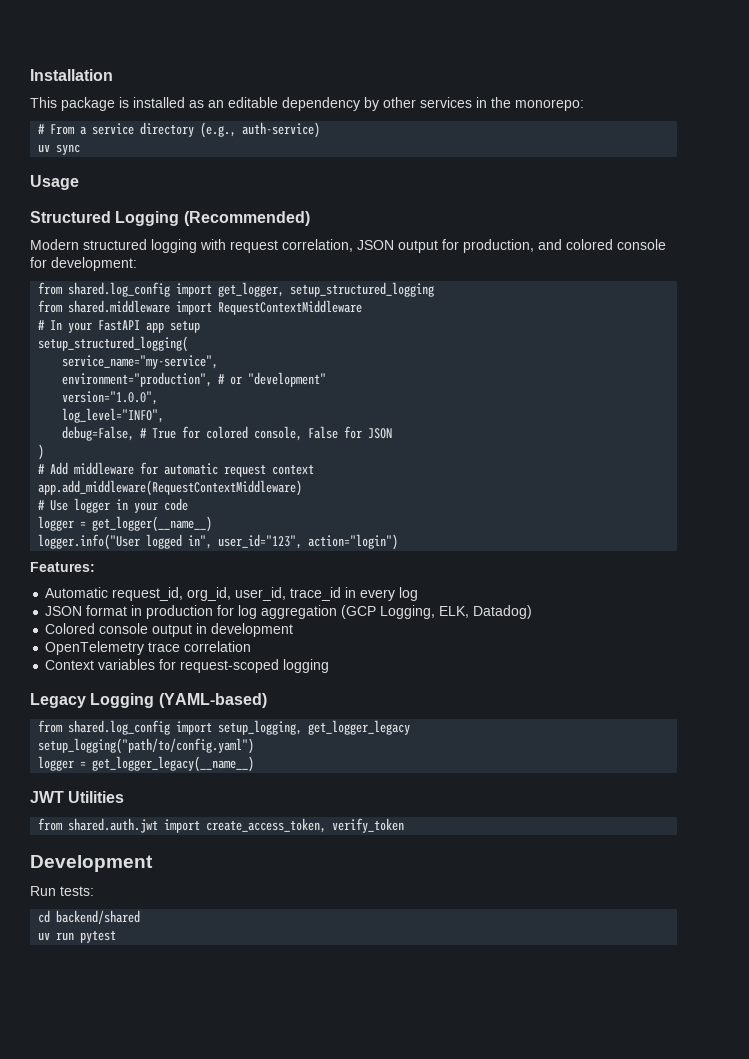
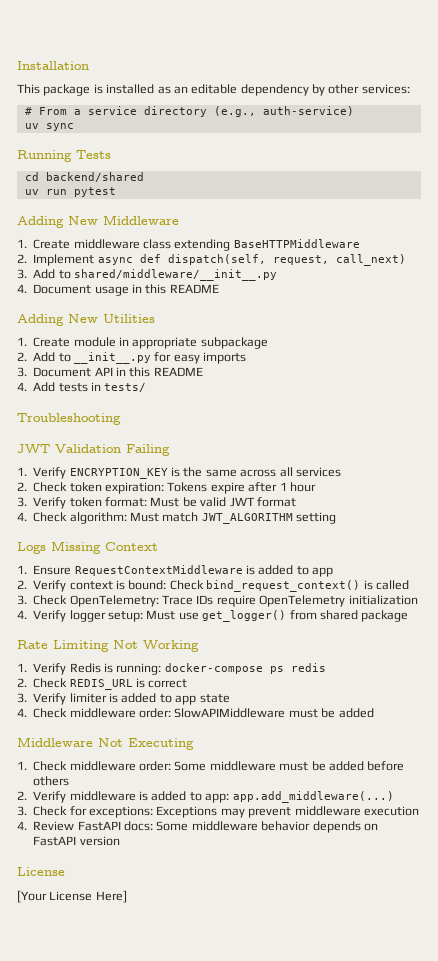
- This package is installed as an editable dependency by other services in the monorepo:
+ This package is installed as an editable dependency by other services:
- Usage
- Structured Logging (Recommended)
- Modern structured logging with request correlation, JSON output for production, and colored console for development:
- from shared.log_config import get_logger, setup_structured_logging
- from shared.middleware import RequestContextMiddleware
- # In your FastAPI app setup
- setup_structured_logging(
- service_name="my-service",
- environment="production", # or "development"
- version="1.0.0",
- log_level="INFO",
- debug=False, # True for colored console, False for JSON
- )
- # Add middleware for automatic request context
- app.add_middleware(RequestContextMiddleware)
- # Use logger in your code
- logger = get_logger(__name__)
- logger.info("User logged in", user_id="123", action="login")
- Features:
- Automatic request_id, org_id, user_id, trace_id in every log
- JSON format in production for log aggregation (GCP Logging, ELK, Datadog)
- Colored console output in development
- OpenTelemetry trace correlation
- Context variables for request-scoped logging
- Legacy Logging (YAML-based)
- from shared.log_config import setup_logging, get_logger_legacy
- setup_logging("path/to/config.yaml")
- logger = get_logger_legacy(__name__)
- JWT Utilities
- from shared.auth.jwt import create_access_token, verify_token
- Development
- Run tests:
+ Running Tests
+ Adding New Middleware
+ 1. Create middleware class extending BaseHTTPMiddleware
+ 2. Implement async def dispatch(self, request, call_next)
+ 3. Add to shared/middleware/__init__.py
+ 4. Document usage in this README
+ Adding New Utilities
+ 1. Create module in appropriate subpackage
+ 2. Add to __init__.py for easy imports
+ 3. Document API in this README
+ 4. Add tests in tests/
+ Troubleshooting
+ JWT Validation Failing
+ 1. Verify ENCRYPTION_KEY is the same across all services
+ 2. Check token expiration: Tokens expire after 1 hour
+ 3. Verify token format: Must be valid JWT format
+ 4. Check algorithm: Must match JWT_ALGORITHM setting
+ Logs Missing Context
+ 1. Ensure RequestContextMiddleware is added to app
+ 2. Verify context is bound: Check bind_request_context() is called
+ 3. Check OpenTelemetry: Trace IDs require OpenTelemetry initialization
+ 4. Verify logger setup: Must use get_logger() from shared package
+ Rate Limiting Not Working
+ 1. Verify Redis is running: docker-compose ps redis
+ 2. Check REDIS_URL is correct
+ 3. Verify limiter is added to app state
+ 4. Check middleware order: SlowAPIMiddleware must be added
+ Middleware Not Executing
+ 1. Check middleware order: Some middleware must be added before others
+ 2. Verify middleware is added to app: app.add_middleware(...)
+ 3. Check for exceptions: Exceptions may prevent middleware execution
+ 4. Review FastAPI docs: Some middleware behavior depends on FastAPI version
+ License
+ [Your License Here]

